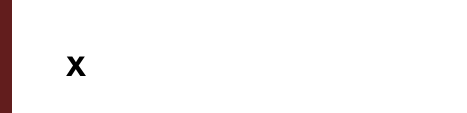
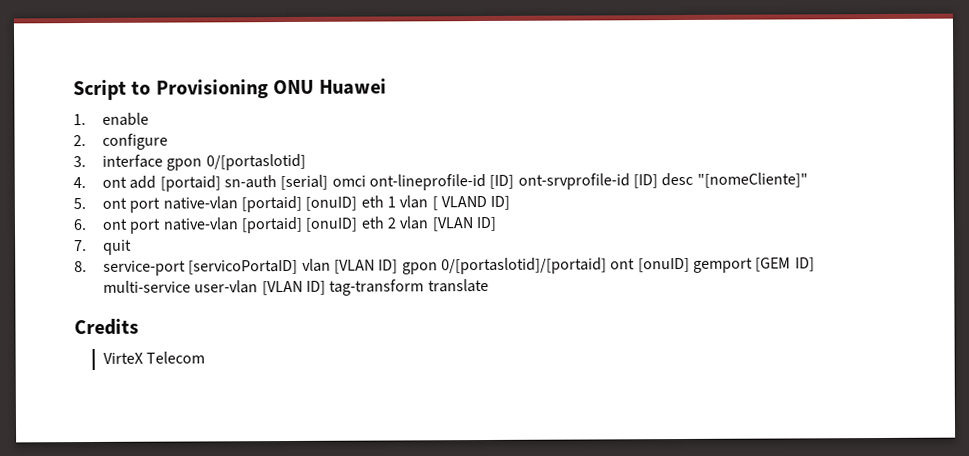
- X
+ Script to Provisioning ONU Huawei
+ 1. enable
+ 2. configure
+ 3. interface gpon 0/[portaslotid]
+ 4. ont add [portaid] sn-auth [serial] omci ont-lineprofile-id [ID] ont-srvprofile-id [ID] desc "[nomeCliente]"
+ 5. ont port native-vlan [portaid] [onuID] eth 1 vlan [ VLAND ID]
+ 6. ont port native-vlan [portaid] [onuID] eth 2 vlan [VLAN ID]
+ 7. quit
+ 8. service-port [servicoPortaID] vlan [VLAN ID] gpon 0/[portaslotid]/[portaid] ont [onuID] gemport [GEM ID] multi-service user-vlan [VLAN ID] tag-transform translate
+ Credits
+ VirteX Telecom

